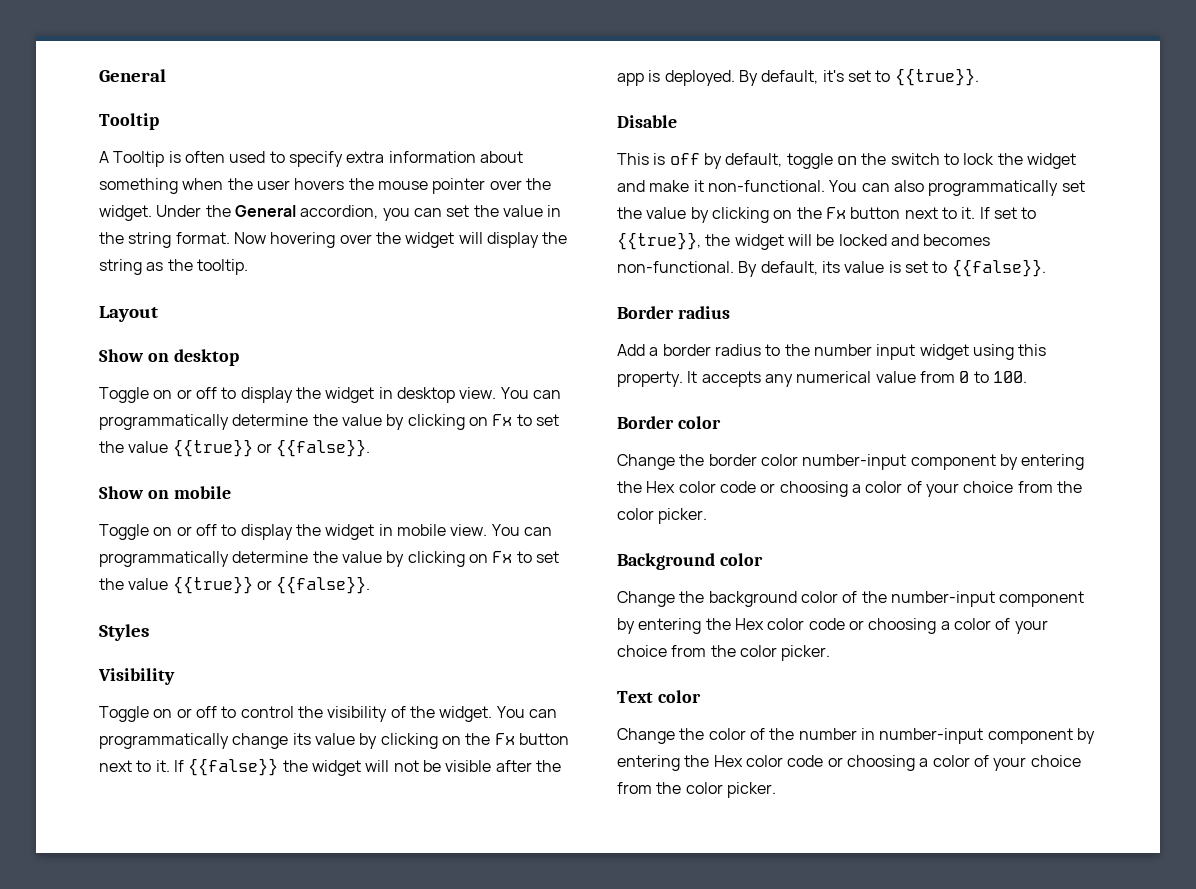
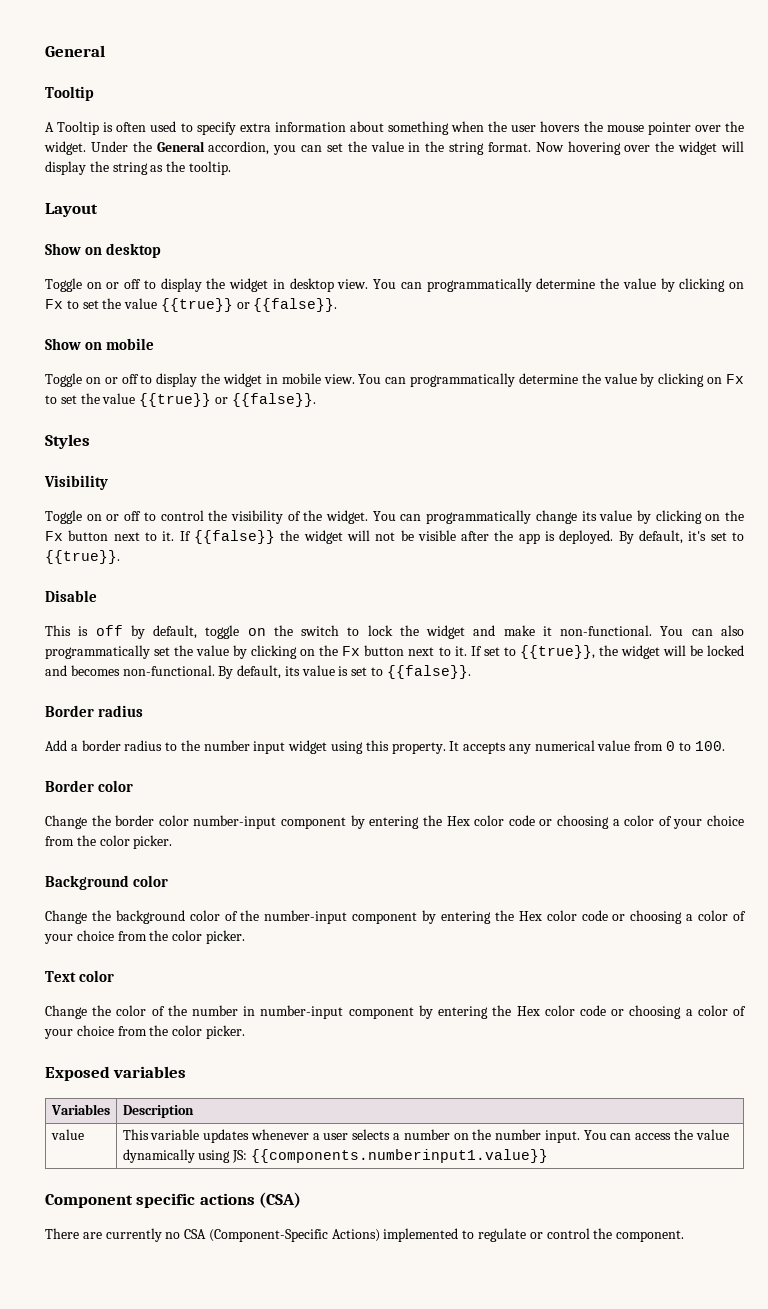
+ Exposed variables
+ Variables | Description
+ value | This variable updates whenever a user selects a number on the number input. You can access the value dynamically using JS: {{components.numberinput1.value}}
+ Component specific actions (CSA)
+ There are currently no CSA (Component-Specific Actions) implemented to regulate or control the component.

